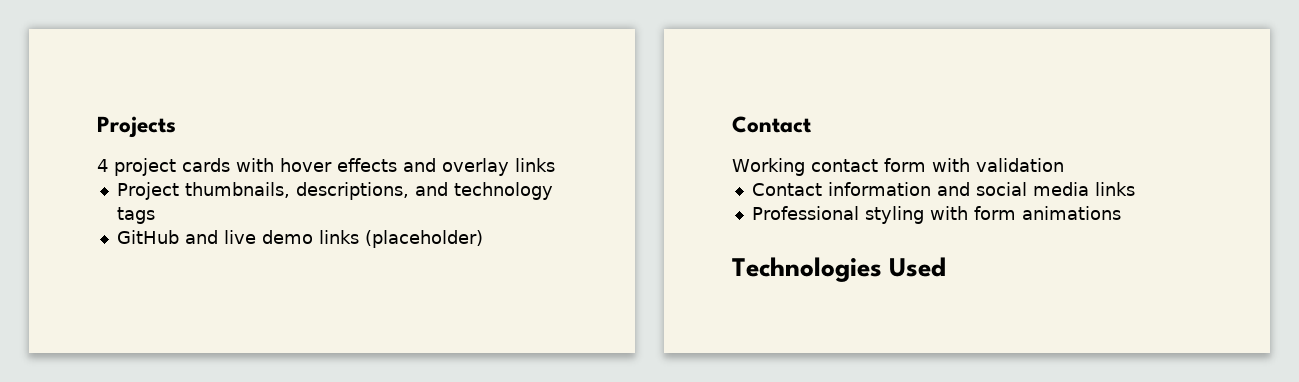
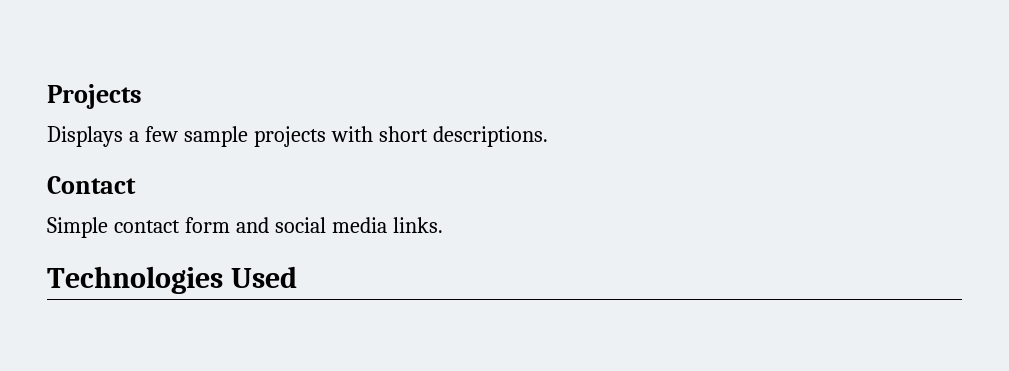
- 4 project cards with hover effects and overlay links
- Project thumbnails, descriptions, and technology tags
- GitHub and live demo links (placeholder)
+ Displays a few sample projects with short descriptions.
- Working contact form with validation
- Contact information and social media links
- Professional styling with form animations
+ Simple contact form and social media links.

